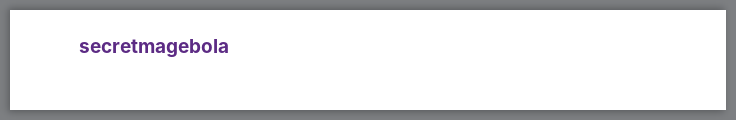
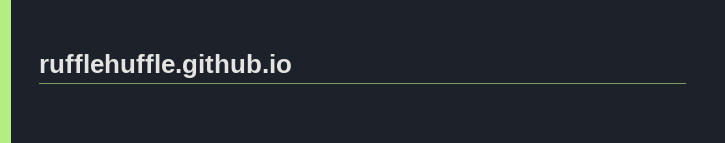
- secretmagebola
+ rufflehuffle.github.io

